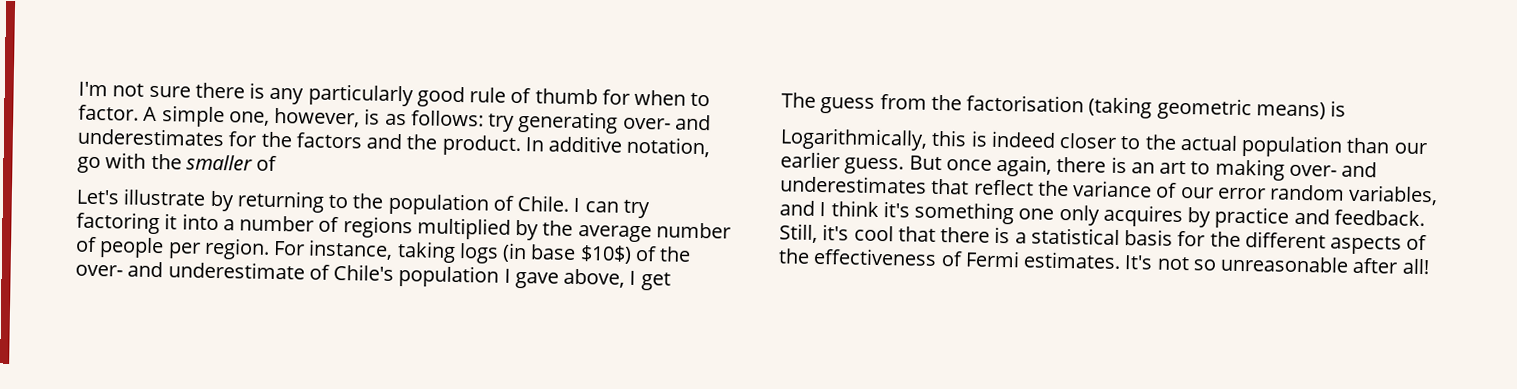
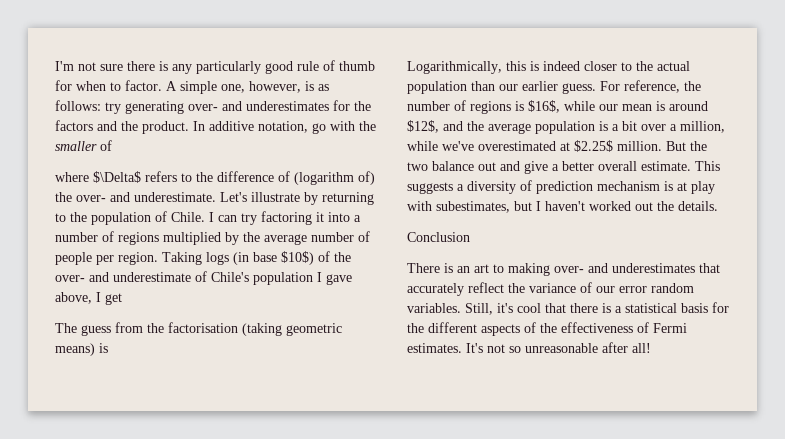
+ where $\Delta$ refers to the difference of (logarithm of) the over- and underestimate.
- For instance, taking logs (in base $10$) of the over- and underestimate of Chile's population I gave above, I get
+ Taking logs (in base $10$) of the over- and underestimate of Chile's population I gave above, I get
- But once again, there is an art to making over- and underestimates that reflect the variance of our error random variables, and I think it's something one only acquires by practice and feedback.
+ For reference, the number of regions is $16$, while our mean is around $12$, and the average population is a bit over a million, while we've overestimated at $2.25$ million. But the two balance out and give a better overall estimate. This suggests a diversity of prediction mechanism is at play with subestimates, but I haven't worked out the details.
+ Conclusion
+ There is an art to making over- and underestimates that accurately reflect the variance of our error random variables.

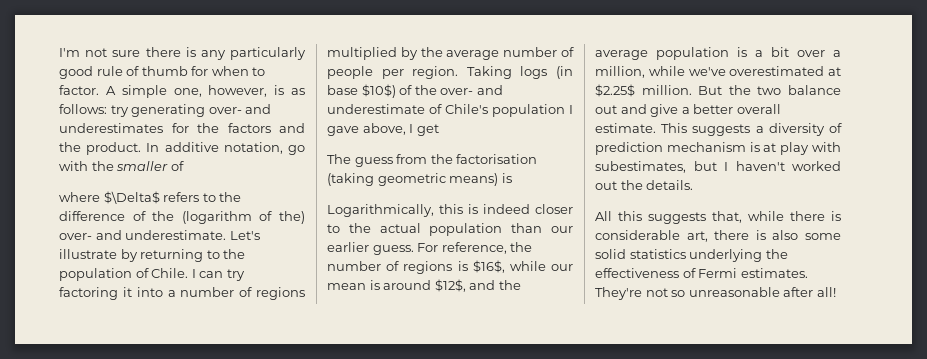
- where $\Delta$ refers to the difference of (logarithm of) the over- and underestimate.
+ where $\Delta$ refers to the difference of the (logarithm of the) over- and underestimate.
- Conclusion
- There is an art to making over- and underestimates that accurately reflect the variance of our error random variables. Still, it's cool that there is a statistical basis for the different aspects of the effectiveness of Fermi estimates.
+ All this suggests that, while there is considerable art, there is also some solid statistics underlying the effectiveness of Fermi estimates.
- It's not so unreasonable after all!
+ They're not so unreasonable after all!

